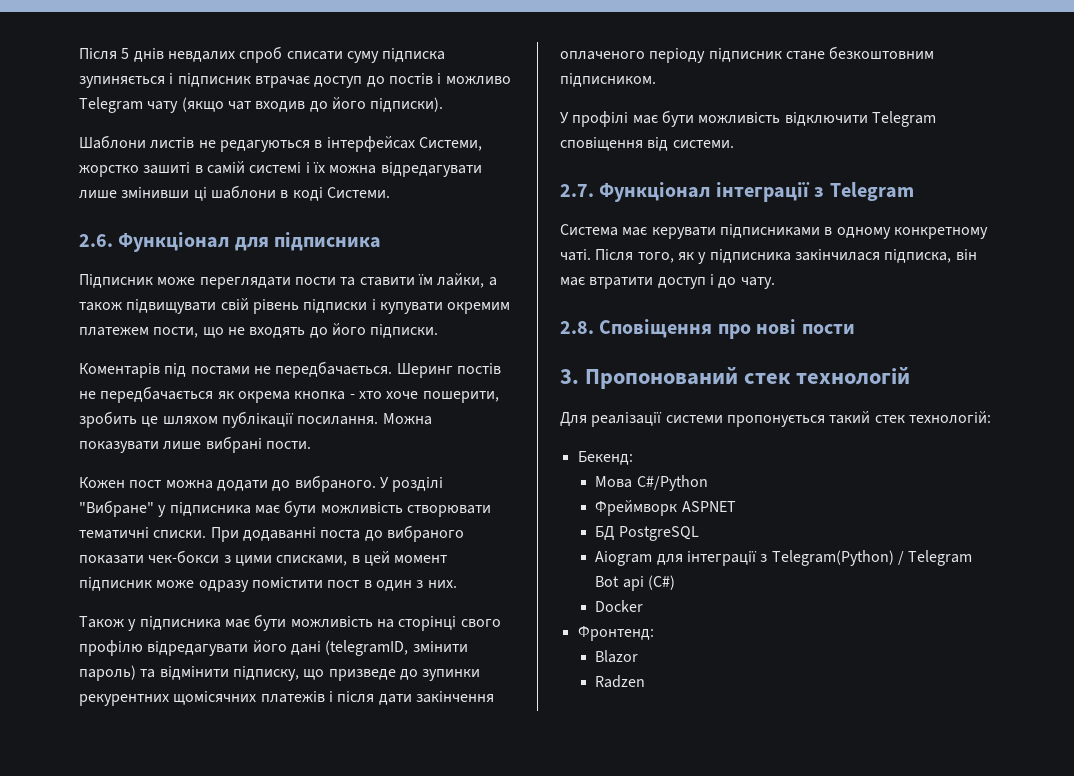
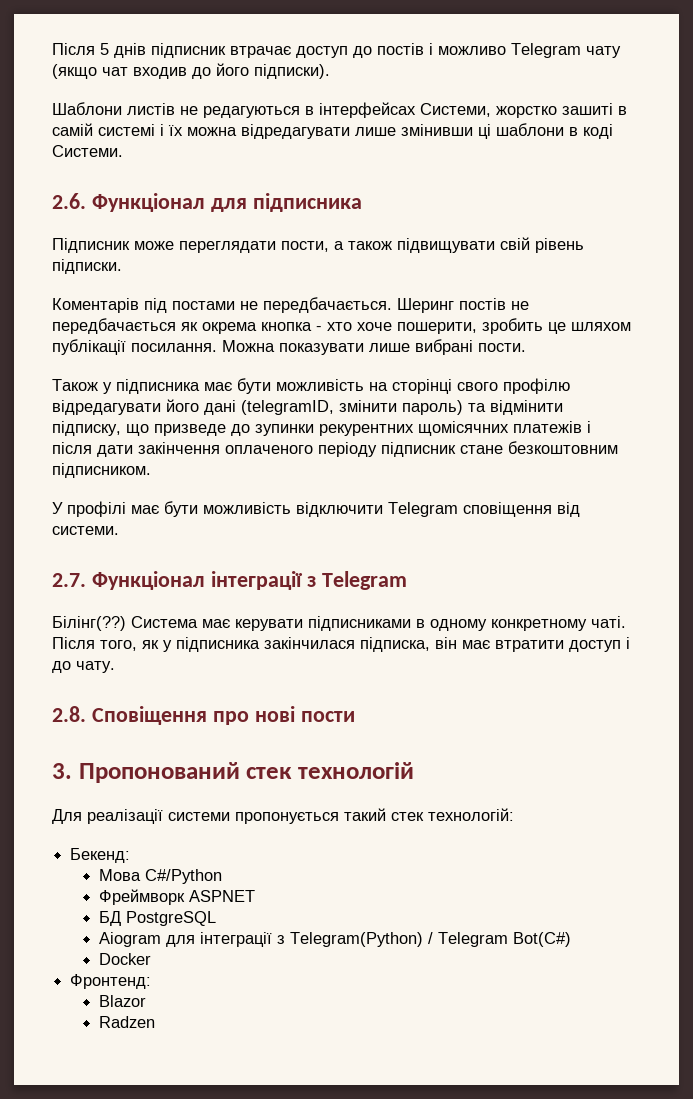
- Після 5 днів невдалих спроб списати суму підписка зупиняється і підписник втрачає доступ до постів і можливо Telegram чату (якщо чат входив до його підписки).
+ Після 5 днів підписник втрачає доступ до постів і можливо Telegram чату (якщо чат входив до його підписки).
- Підписник може переглядати пости та ставити їм лайки, а також підвищувати свій рівень підписки і купувати окремим платежем пости, що не входять до його підписки.
+ Підписник може переглядати пости, а також підвищувати свій рівень підписки.
- Кожен пост можна додати до вибраного. У розділі "Вибране" у підписника має бути можливість створювати тематичні списки. При додаванні поста до вибраного показати чек-бокси з цими списками, в цей момент підписник може одразу помістити пост в один з них.
+ Білінг(??)
- Aiogram для інтеграції з Telegram(Python) / Telegram Bot api (C#)
+ Aiogram для інтеграції з Telegram(Python) / Telegram Bot(C#)

